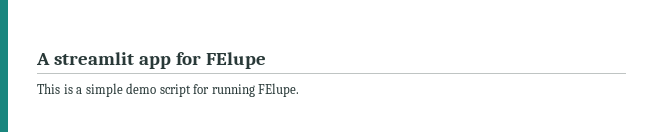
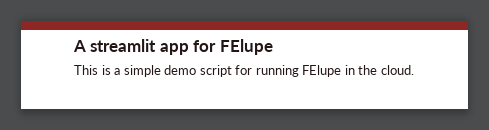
- This is a simple demo script for running FElupe.
+ This is a simple demo script for running FElupe in the cloud.

